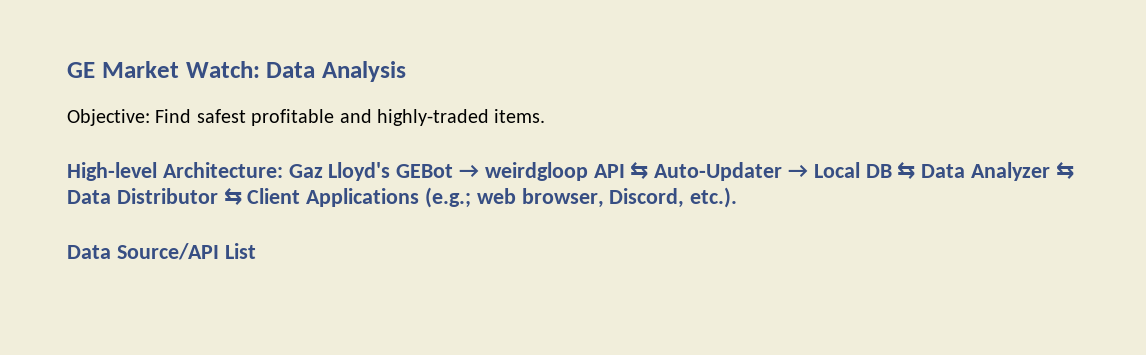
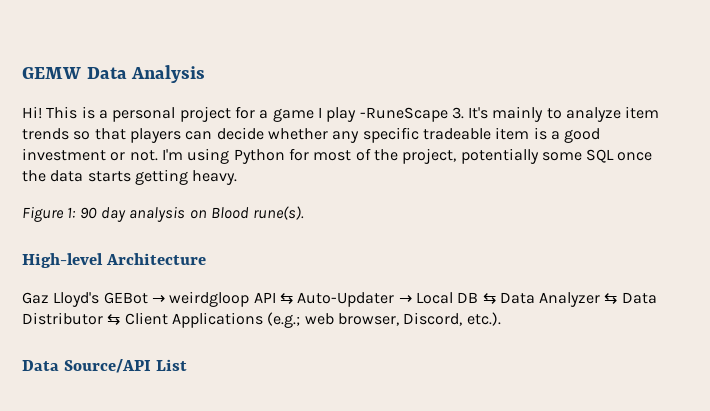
- GE Market Watch: Data Analysis
+ GEMW Data Analysis
- Objective: Find safest profitable and highly-traded items.
+ Hi! This is a personal project for a game I play -RuneScape 3. It's mainly to analyze item trends so that players can decide whether any specific tradeable item is a good investment or not. I'm using Python for most of the project, potentially some SQL once the data starts getting heavy.
+ Figure 1: 90 day analysis on Blood rune(s).
- High-level Architecture: Gaz Lloyd's GEBot → weirdgloop API ⇆ Auto-Updater → Local DB ⇆ Data Analyzer ⇆ Data Distributor ⇆ Client Applications (e.g.; web browser, Discord, etc.).
+ High-level Architecture
+ Gaz Lloyd's GEBot → weirdgloop API ⇆ Auto-Updater → Local DB ⇆ Data Analyzer ⇆ Data Distributor ⇆ Client Applications (e.g.; web browser, Discord, etc.).

